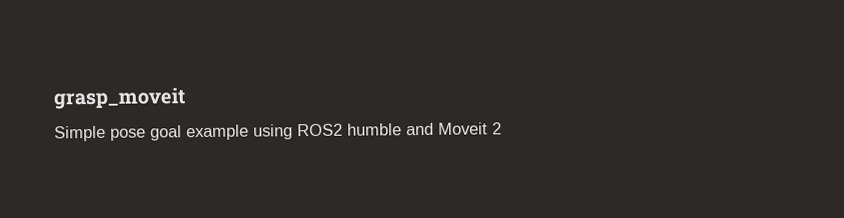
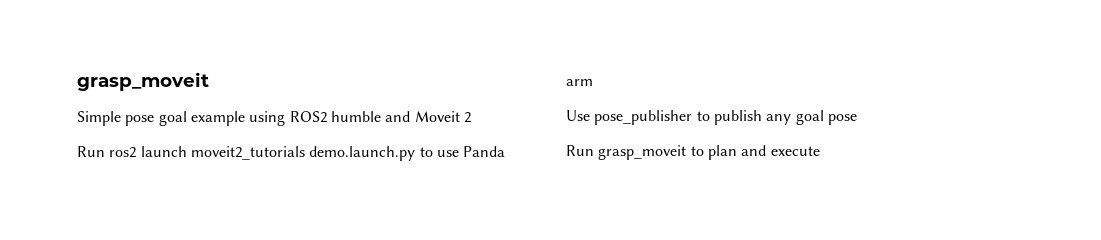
+ Run ros2 launch moveit2_tutorials demo.launch.py to use Panda arm
+ Use pose_publisher to publish any goal pose
+ Run grasp_moveit to plan and execute

